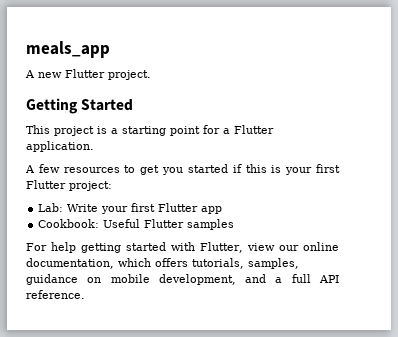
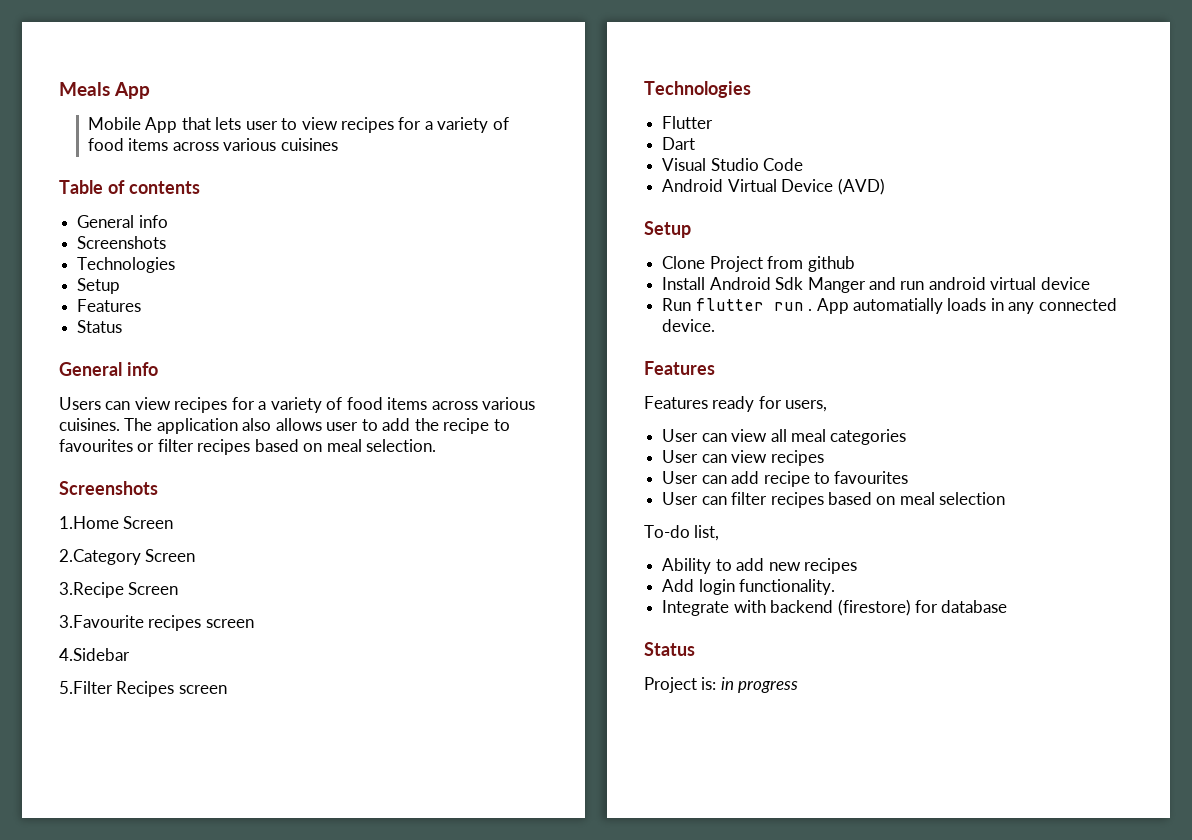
- meals_app
- A new Flutter project.
- Getting Started
- This project is a starting point for a Flutter application.
- A few resources to get you started if this is your first Flutter project:
- Lab: Write your first Flutter app
- Cookbook: Useful Flutter samples
- For help getting started with Flutter, view our online documentation, which offers tutorials, samples, guidance on mobile development, and a full API reference.
+ Meals App
+ Mobile App that lets user to view recipes for a variety of food items across various cuisines
+ Table of contents
+ General info
+ Screenshots
+ Technologies
+ Setup
+ Features
+ Status
+ General info
+ Users can view recipes for a variety of food items across various cuisines. The application also allows user to add the recipe to favourites or filter recipes based on meal selection.
+ Screenshots
+ 1.Home Screen
+ 2.Category Screen
+ 3.Recipe Screen
+ 3.Favourite recipes screen
+ 4.Sidebar
+ 5.Filter Recipes screen
+ Technologies
+ Flutter
+ Dart
+ Visual Studio Code
+ Android Virtual Device (AVD)
+ Setup
+ Clone Project from github
+ Install Android Sdk Manger and run android virtual device
+ Run flutter run . App automatially loads in any connected device.
+ Features
+ Features ready for users,
+ User can view all meal categories
+ User can view recipes
+ User can add recipe to favourites
+ User can filter recipes based on meal selection
+ To-do list,
+ Ability to add new recipes
+ Add login functionality.
+ Integrate with backend (firestore) for database
+ Status
+ Project is: in progress

